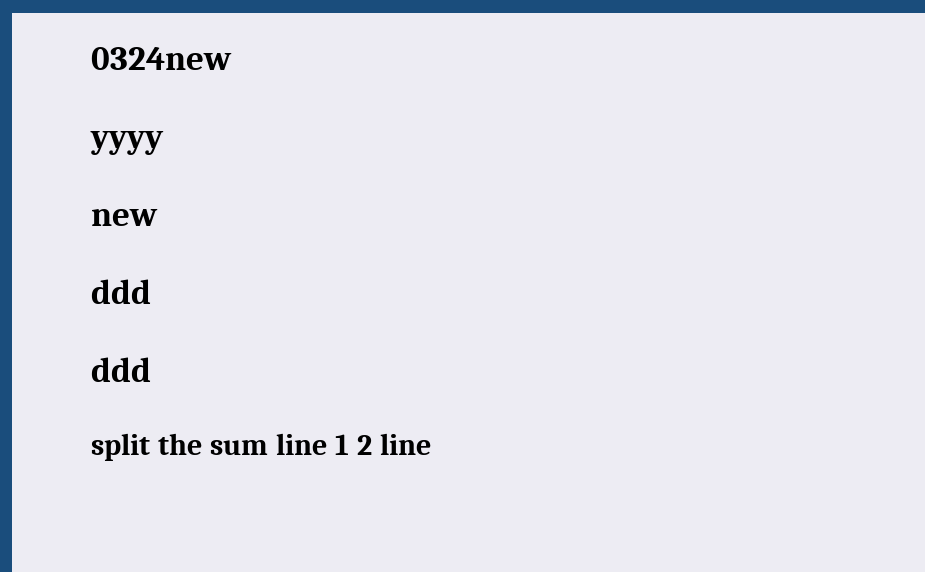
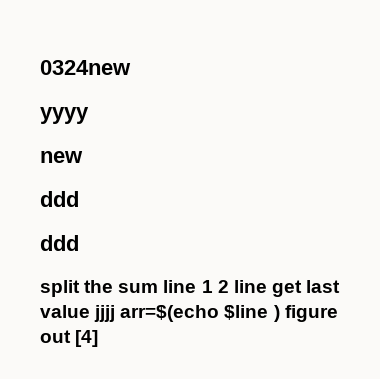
- split the sum line 1 2 line
+ split the sum line 1 2 line get last value jjjj arr=$(echo $line ) figure out [4]

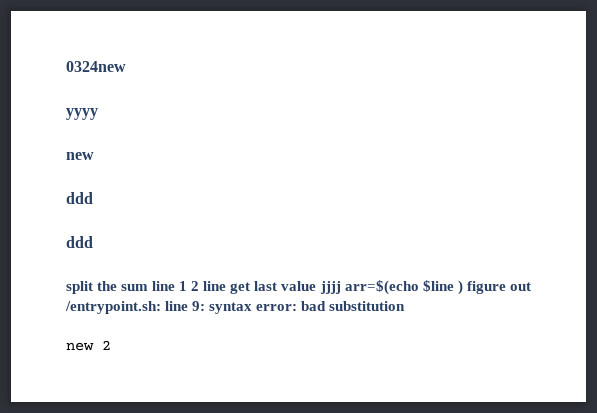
- split the sum line 1 2 line get last value jjjj arr=$(echo $line ) figure out [4]
+ split the sum line 1 2 line get last value jjjj arr=$(echo $line ) figure out /entrypoint.sh: line 9: syntax error: bad substitution
+ new 2

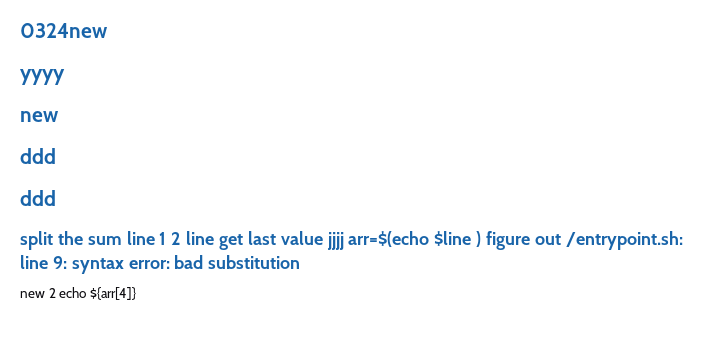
- new 2
+ new 2 echo ${arr[4]}

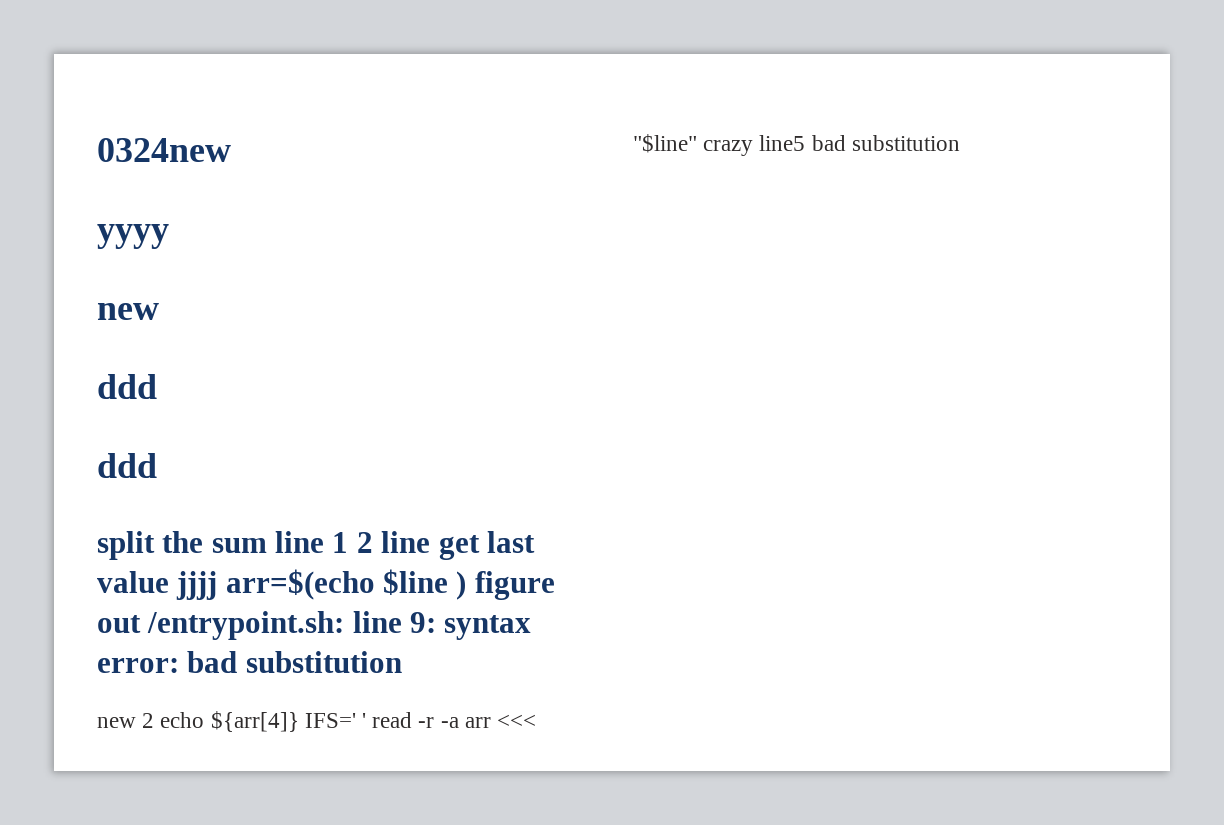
- new 2 echo ${arr[4]}
+ new 2 echo ${arr[4]} IFS=' ' read -r -a arr <<< "$line" crazy line5 bad substitution

